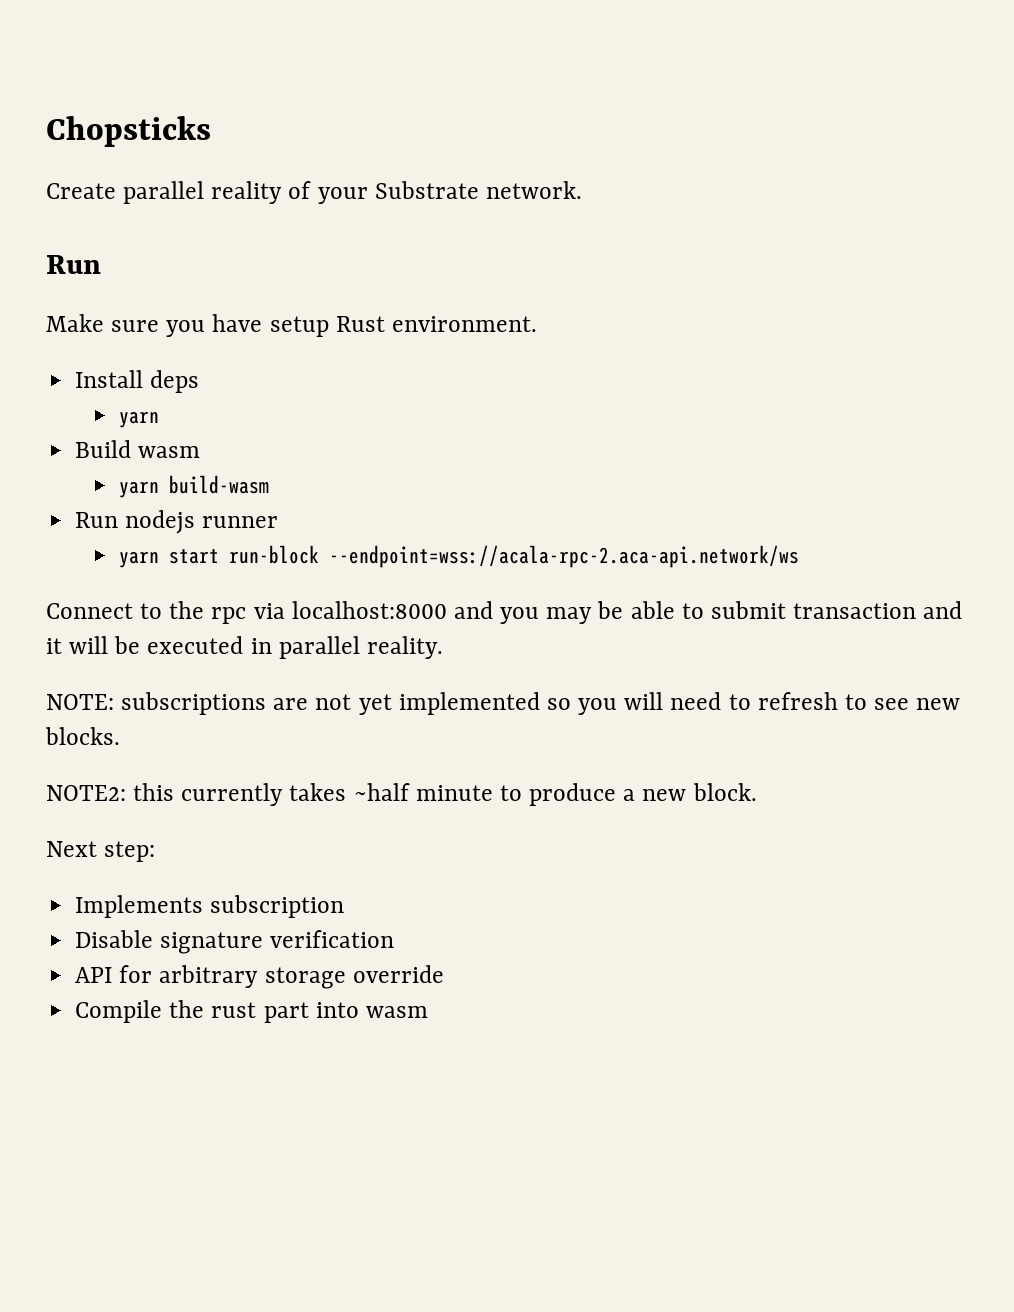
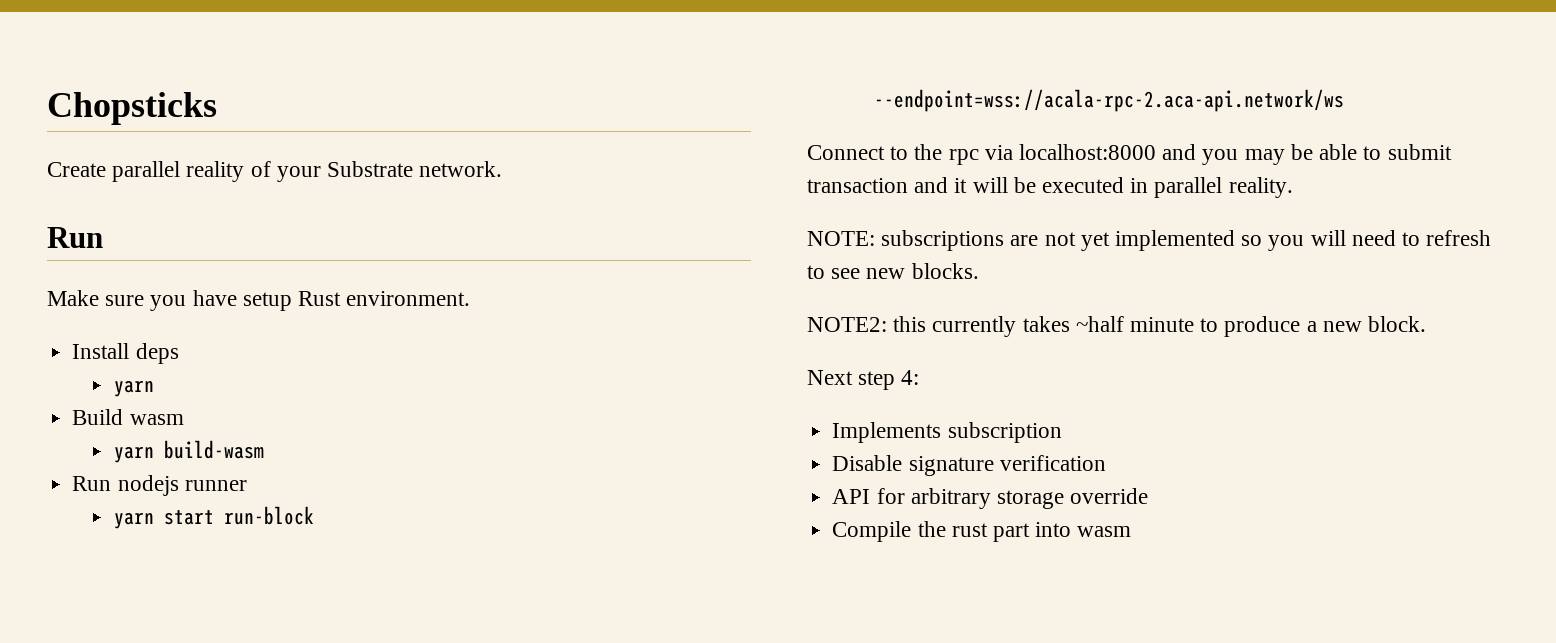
- Next step:
+ Next step 4:

